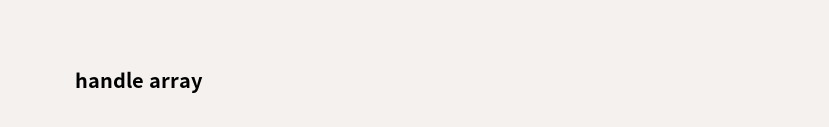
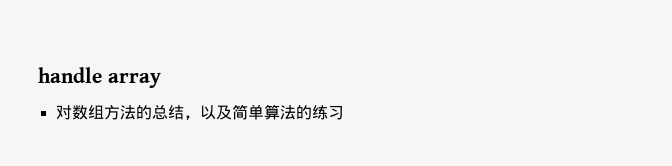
+ 对数组方法的总结，以及简单算法的练习

